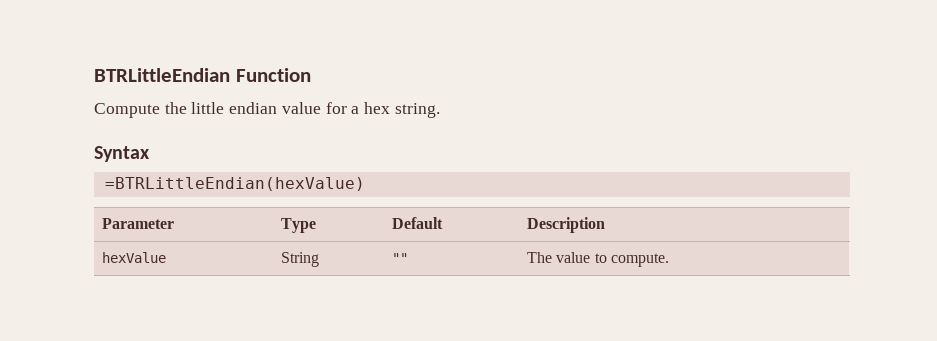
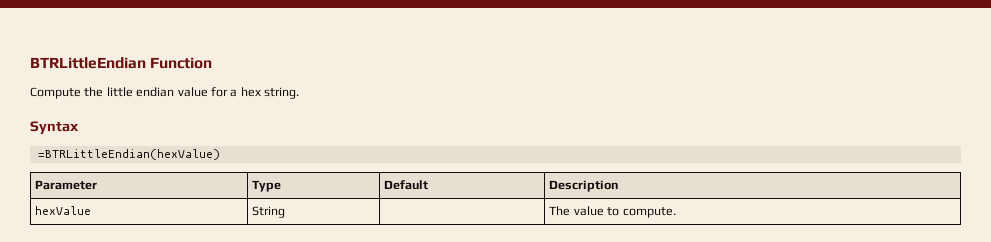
- hexValue | String | "" | The value to compute.
+ hexValue | String | | The value to compute.

